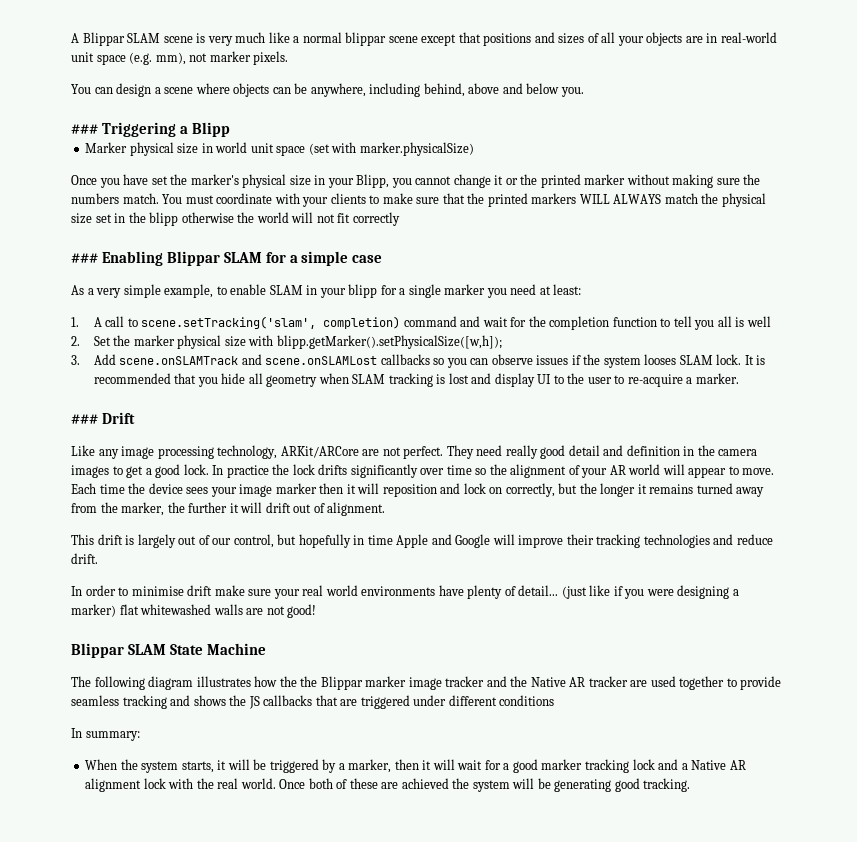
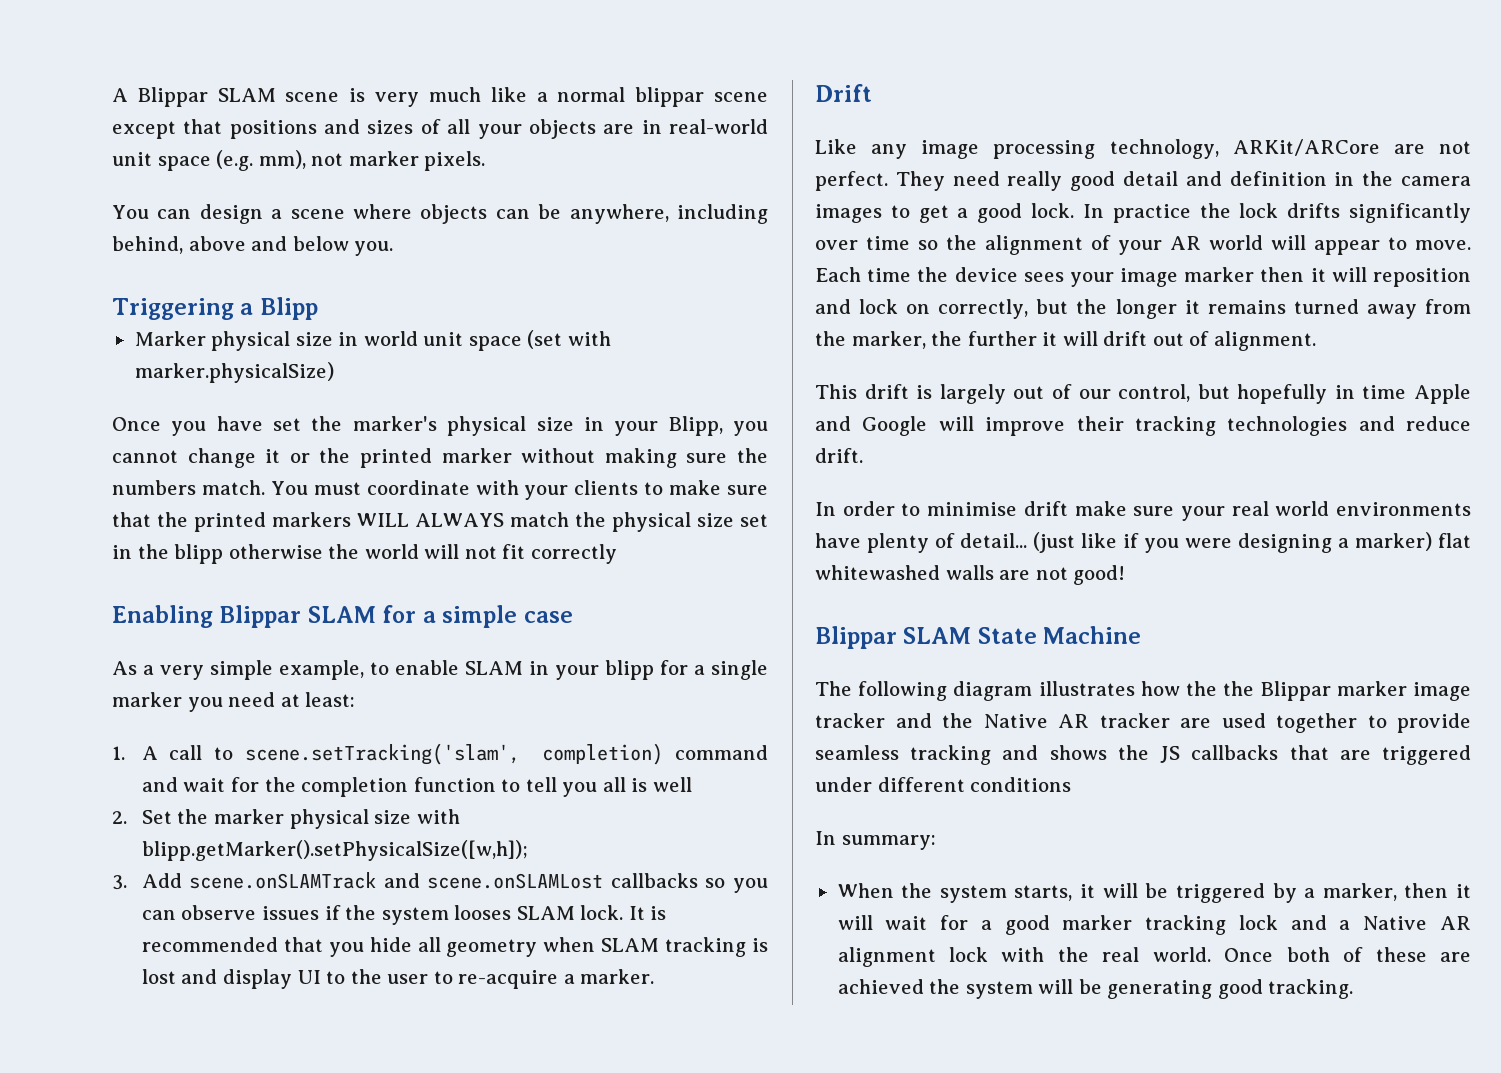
- ### Triggering a Blipp
+ Triggering a Blipp
- ### Enabling Blippar SLAM for a simple case
+ Enabling Blippar SLAM for a simple case
- ### Drift
+ Drift

